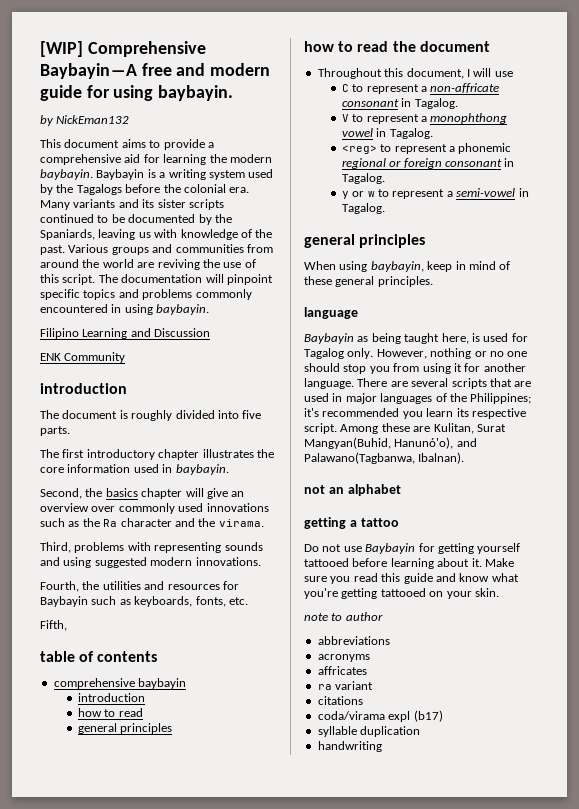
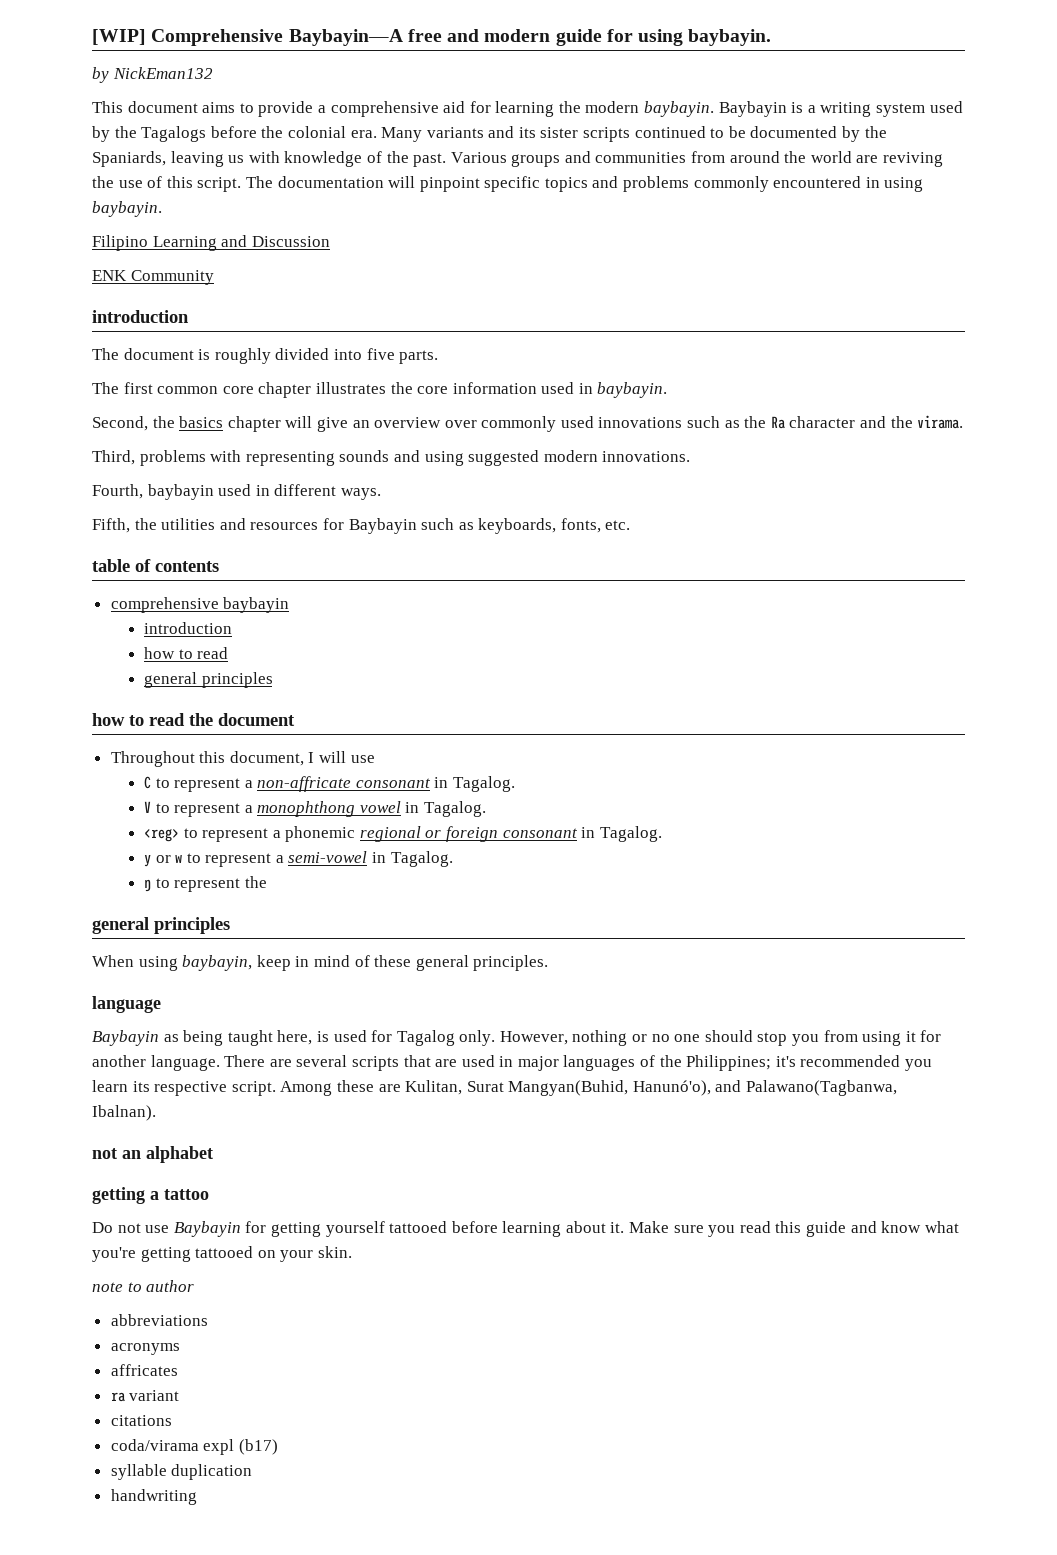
- The first introductory chapter illustrates the core information used in baybayin.
+ The first common core chapter illustrates the core information used in baybayin.
- Fourth, the utilities and resources for Baybayin such as keyboards, fonts, etc.
+ Fourth, baybayin used in different ways.
+ Fifth, the utilities and resources for Baybayin such as keyboards, fonts, etc.
- Fifth,
+ ŋ to represent the

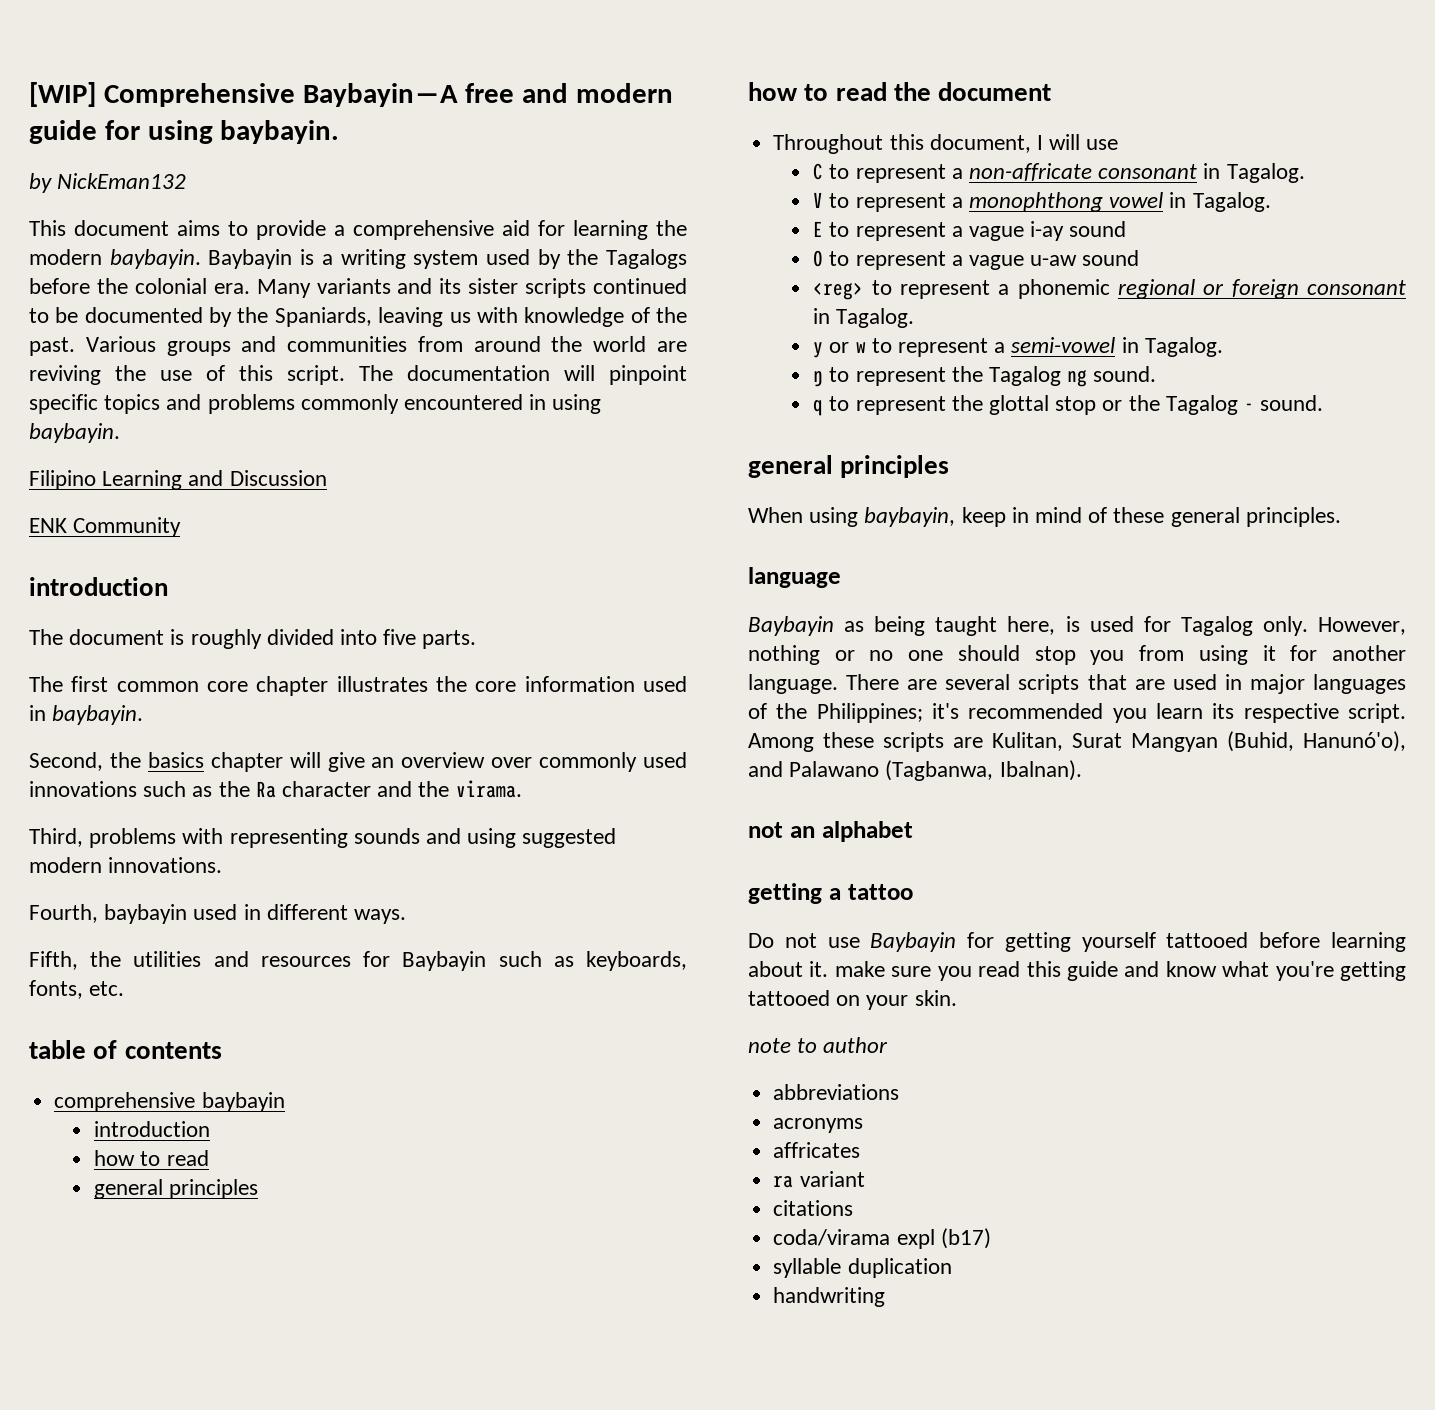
+ E to represent a vague i-ay sound
+ O to represent a vague u-aw sound
- ŋ to represent the
+ ŋ to represent the Tagalog ng sound.
+ q to represent the glottal stop or the Tagalog - sound.
- Among these are Kulitan, Surat Mangyan(Buhid, Hanunó'o), and Palawano(Tagbanwa, Ibalnan).
+ Among these scripts are Kulitan, Surat Mangyan (Buhid, Hanunó'o), and Palawano (Tagbanwa, Ibalnan).
- Do not use Baybayin for getting yourself tattooed before learning about it. Make sure you read this guide and know what you're getting tattooed on your skin.
+ Do not use Baybayin for getting yourself tattooed before learning about it. make sure you read this guide and know what you're getting tattooed on your skin.

